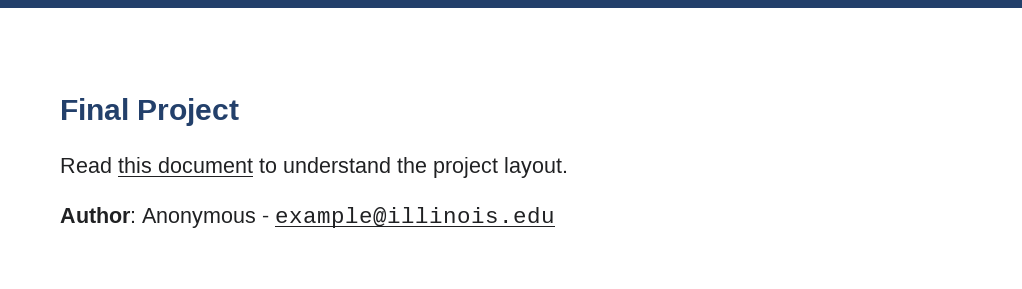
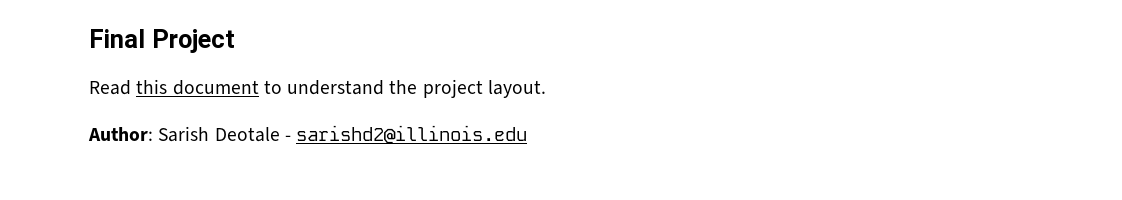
- Author: Anonymous - example@illinois.edu
+ Author: Sarish Deotale - sarishd2@illinois.edu

